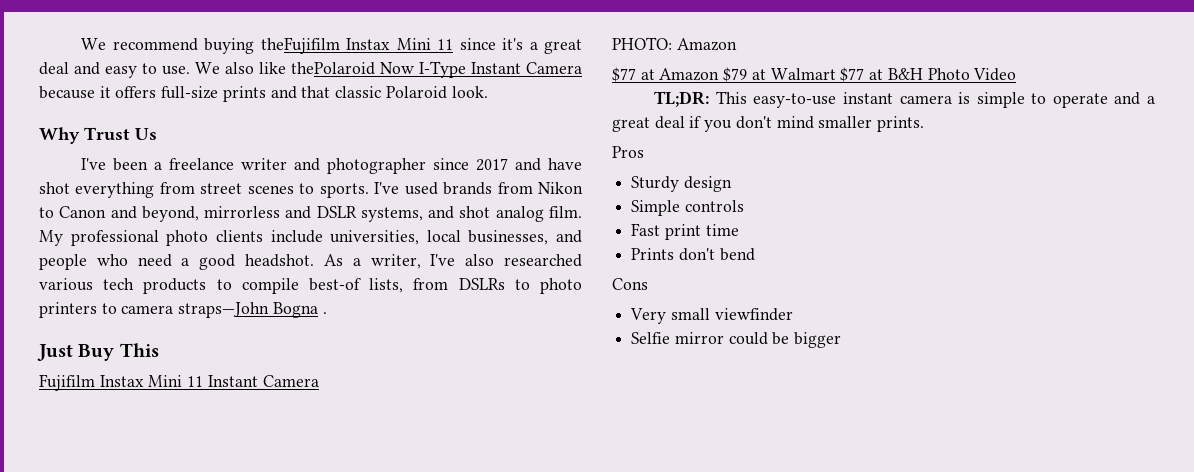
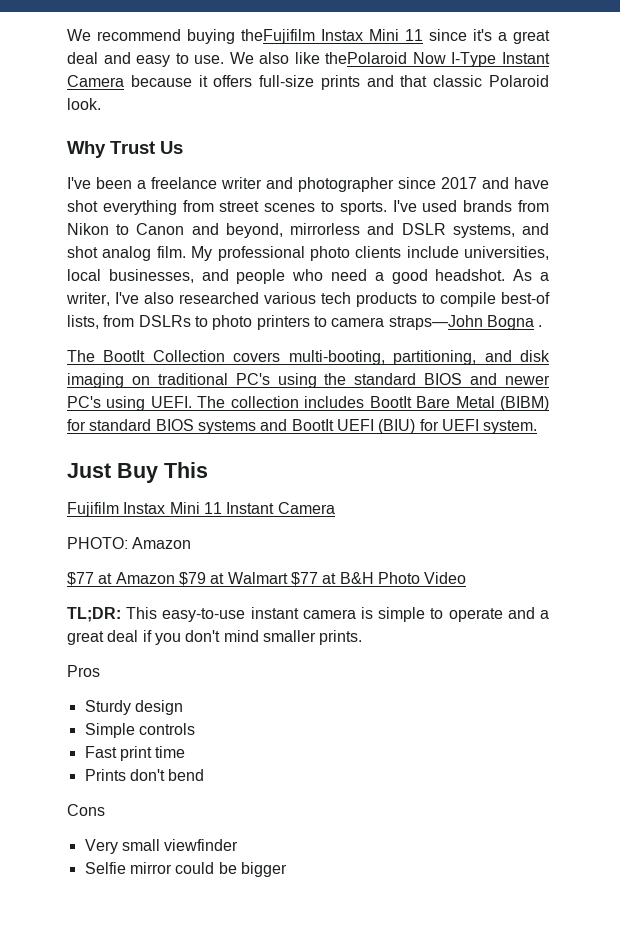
+ The BootIt Collection covers multi-booting, partitioning, and disk imaging on traditional PC's using the standard BIOS and newer PC's using UEFI. The collection includes BootIt Bare Metal (BIBM) for standard BIOS systems and BootIt UEFI (BIU) for UEFI system.

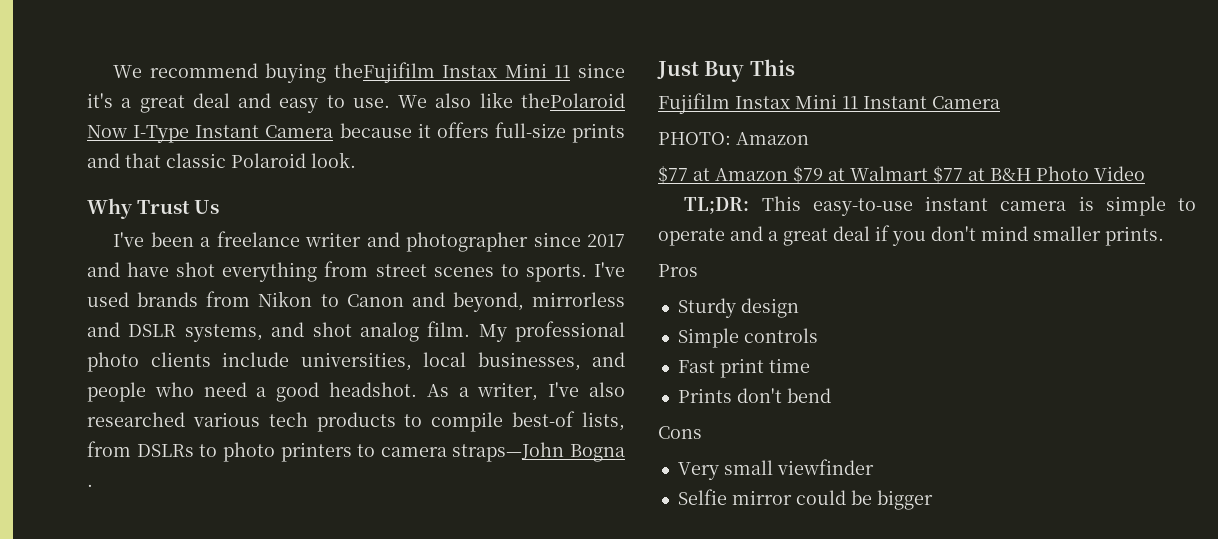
- The BootIt Collection covers multi-booting, partitioning, and disk imaging on traditional PC's using the standard BIOS and newer PC's using UEFI. The collection includes BootIt Bare Metal (BIBM) for standard BIOS systems and BootIt UEFI (BIU) for UEFI system.

